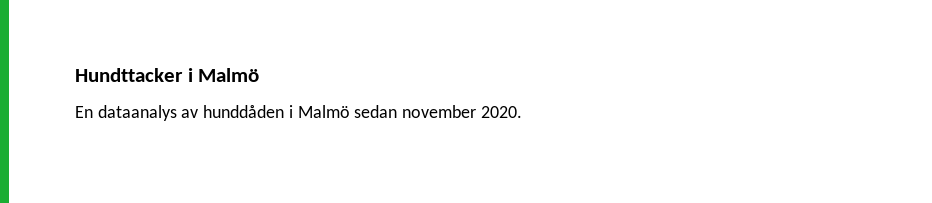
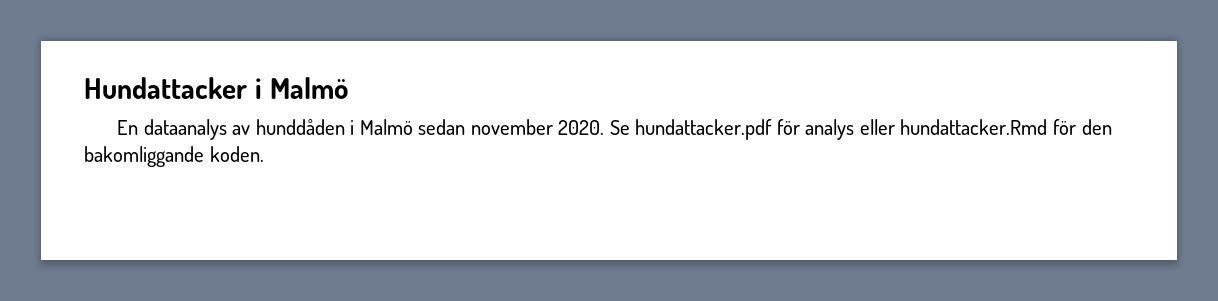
- Hundttacker i Malmö
+ Hundattacker i Malmö
+ Se hundattacker.pdf för analys eller hundattacker.Rmd för den bakomliggande koden.

